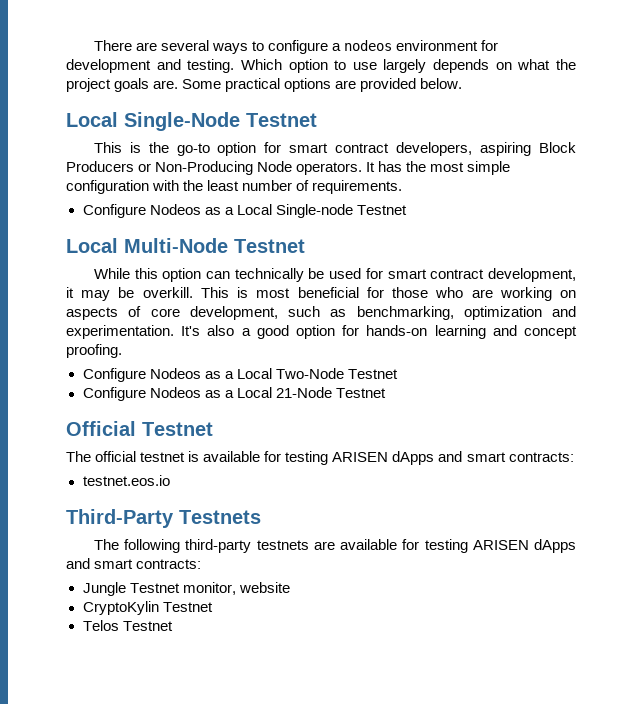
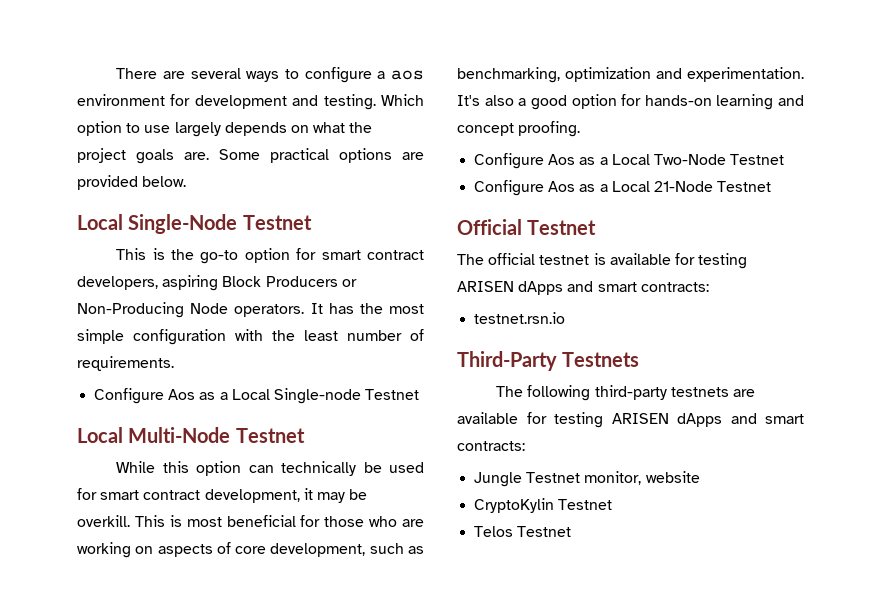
- There are several ways to configure a nodeos environment for development and testing.
+ There are several ways to configure a aos environment for development and testing.
- Configure Nodeos as a Local Single-node Testnet
+ Configure Aos as a Local Single-node Testnet
- Configure Nodeos as a Local Two-Node Testnet
+ Configure Aos as a Local Two-Node Testnet
- Configure Nodeos as a Local 21-Node Testnet
+ Configure Aos as a Local 21-Node Testnet
- testnet.eos.io
+ testnet.rsn.io

